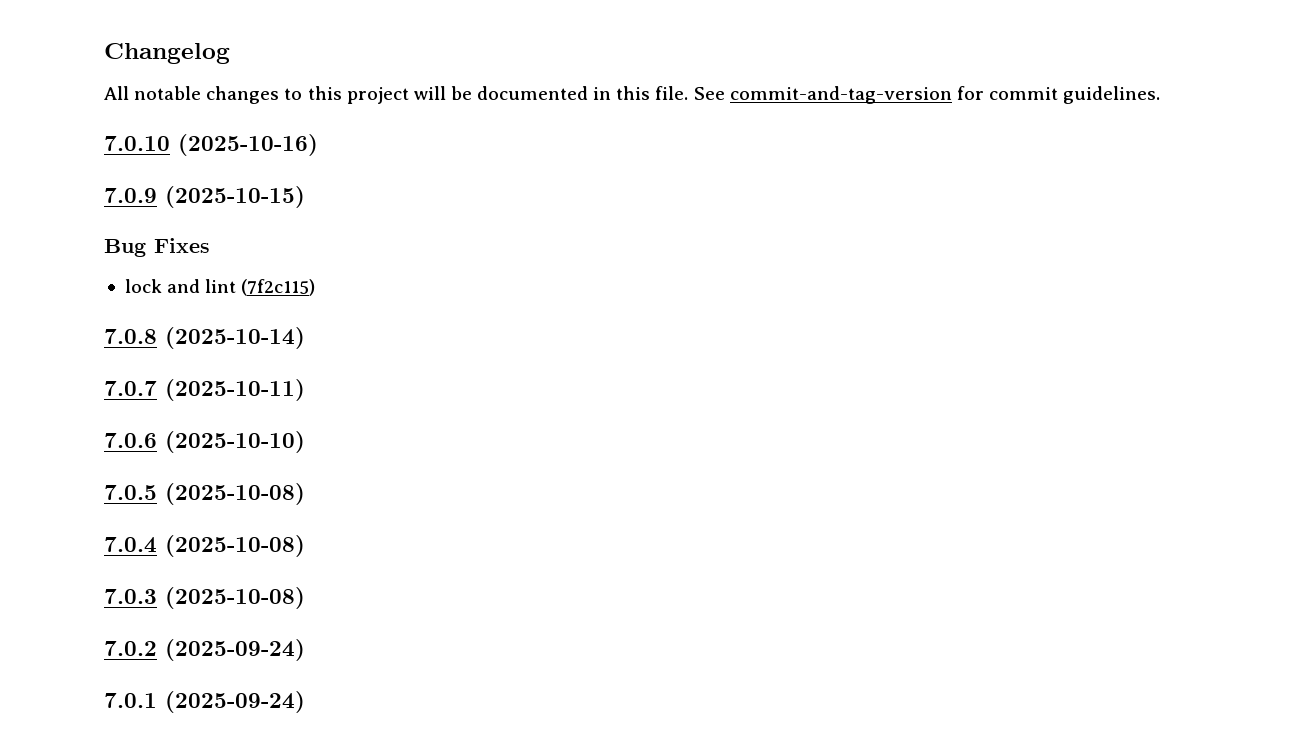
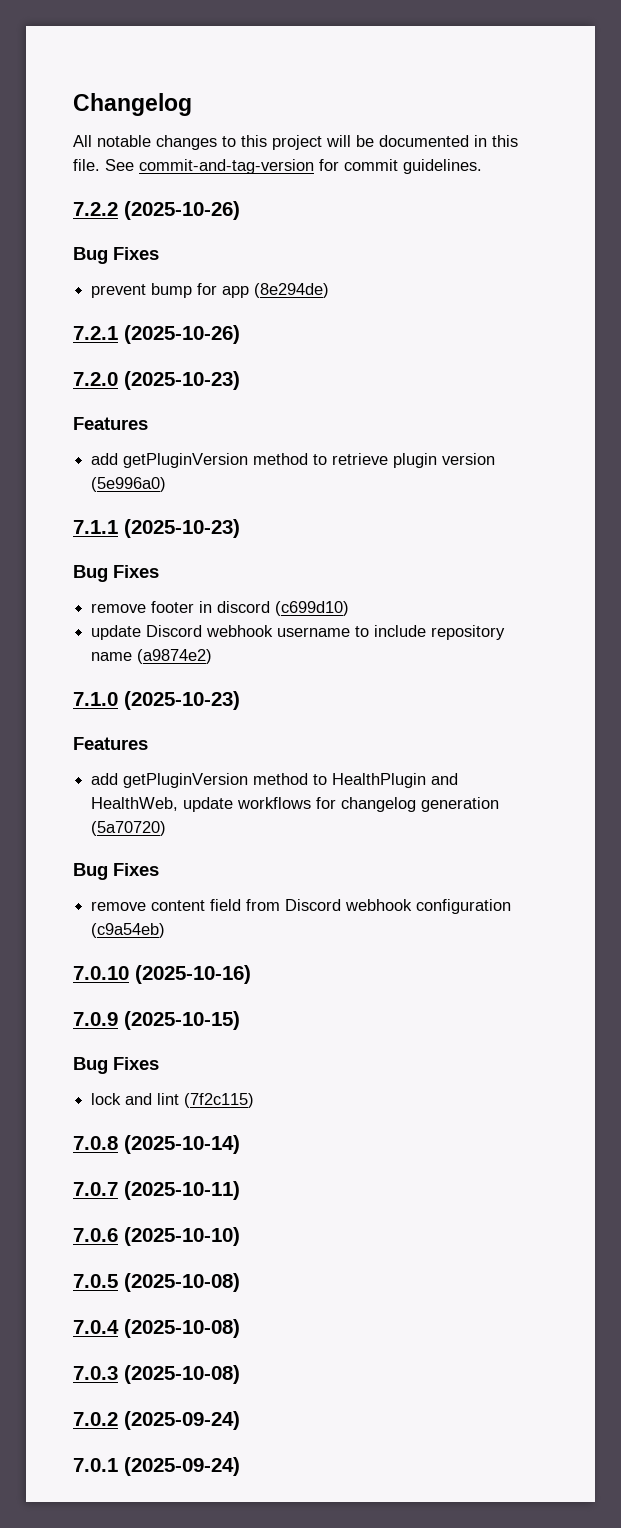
+ 7.2.2 (2025-10-26)
+ Bug Fixes
+ prevent bump for app (8e294de)
+ 7.2.1 (2025-10-26)
+ 7.2.0 (2025-10-23)
+ Features
+ add getPluginVersion method to retrieve plugin version (5e996a0)
+ 7.1.1 (2025-10-23)
+ Bug Fixes
+ remove footer in discord (c699d10)
+ update Discord webhook username to include repository name (a9874e2)
+ 7.1.0 (2025-10-23)
+ Features
+ add getPluginVersion method to HealthPlugin and HealthWeb, update workflows for changelog generation (5a70720)
+ Bug Fixes
+ remove content field from Discord webhook configuration (c9a54eb)

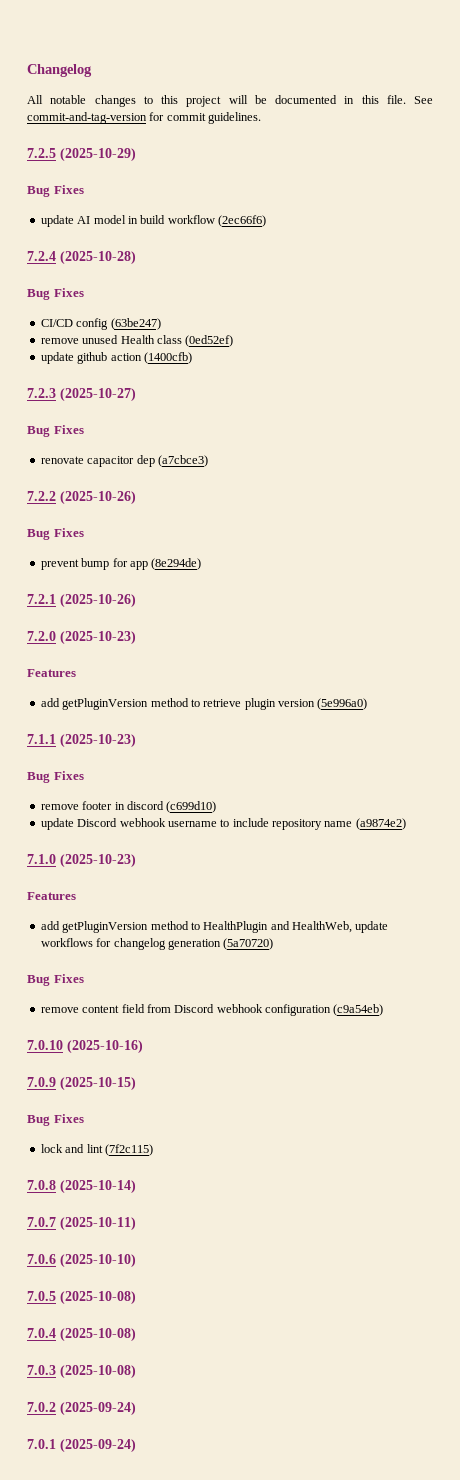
+ 7.2.5 (2025-10-29)
+ Bug Fixes
+ update AI model in build workflow (2ec66f6)
+ 7.2.4 (2025-10-28)
+ Bug Fixes
+ CI/CD config (63be247)
+ remove unused Health class (0ed52ef)
+ update github action (1400cfb)
+ 7.2.3 (2025-10-27)
+ Bug Fixes
+ renovate capacitor dep (a7cbce3)

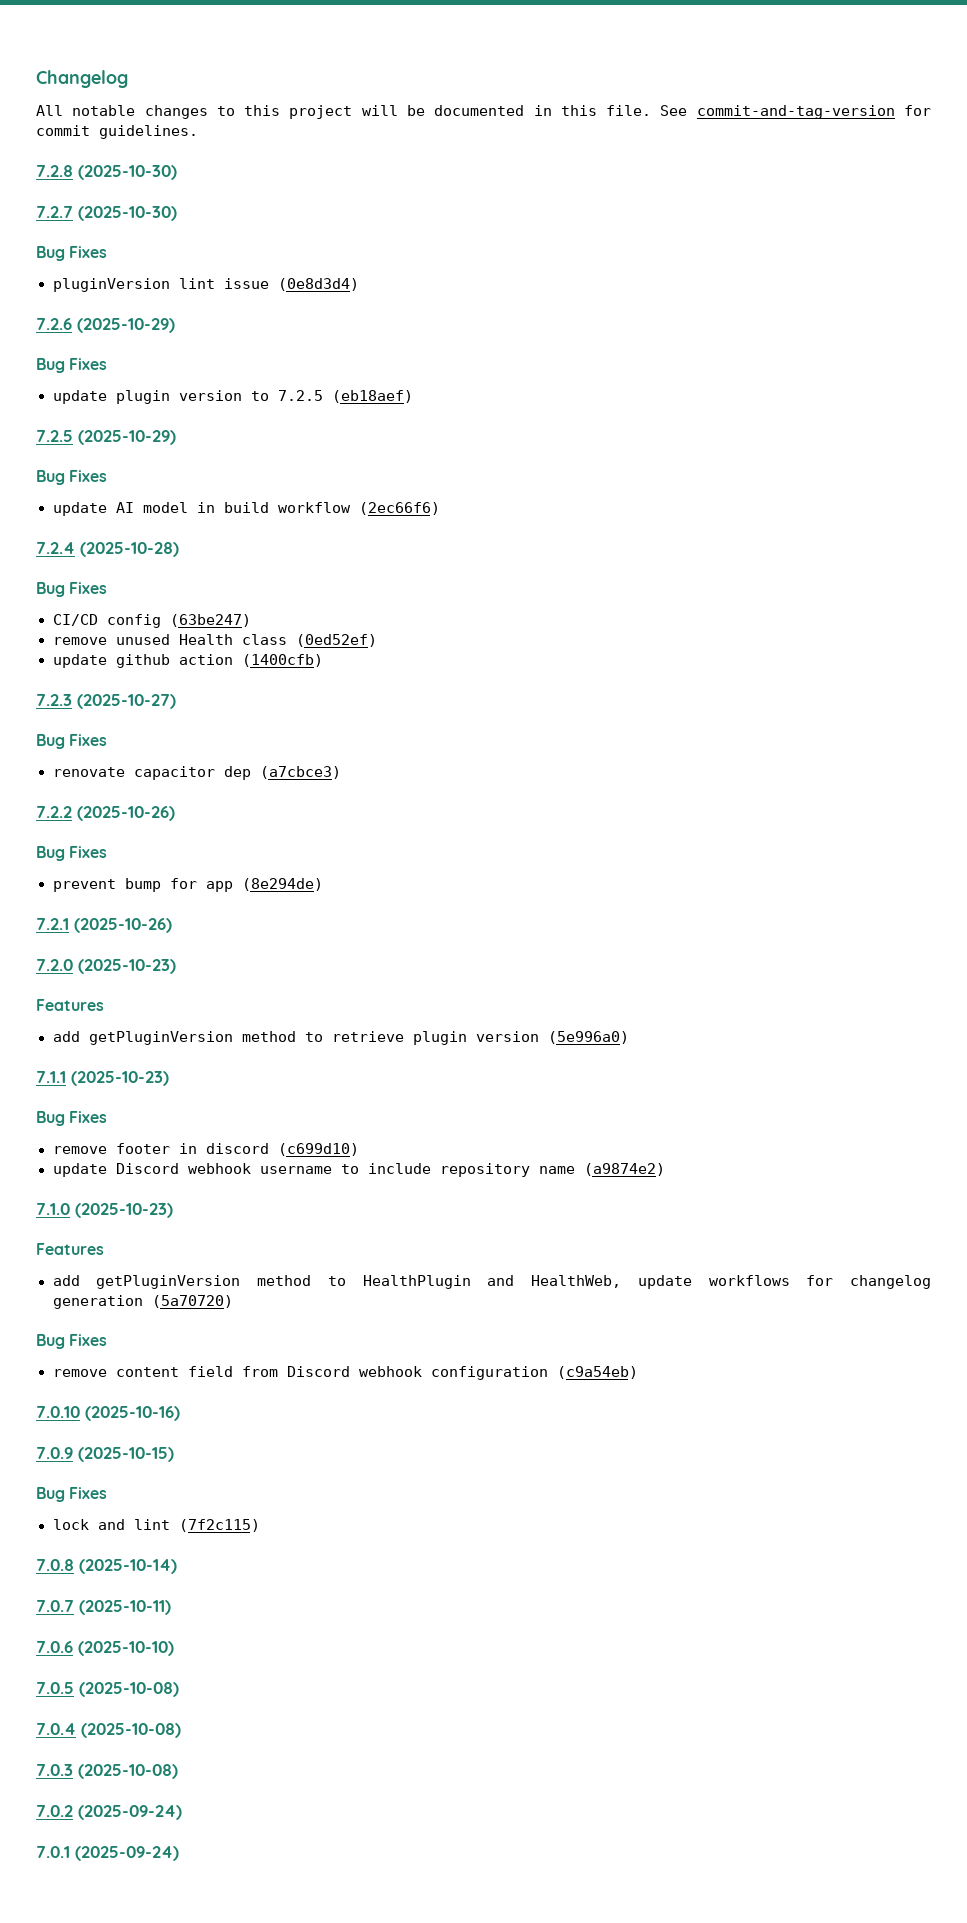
+ 7.2.8 (2025-10-30)
+ 7.2.7 (2025-10-30)
+ Bug Fixes
+ pluginVersion lint issue (0e8d3d4)
+ 7.2.6 (2025-10-29)
+ Bug Fixes
+ update plugin version to 7.2.5 (eb18aef)

